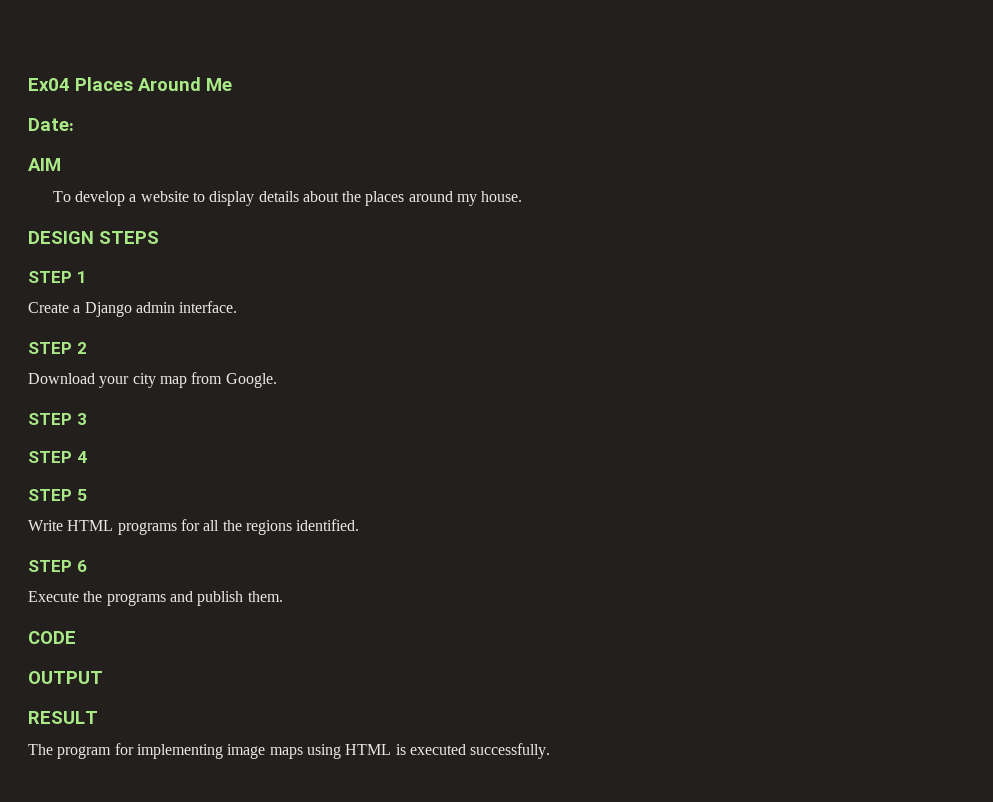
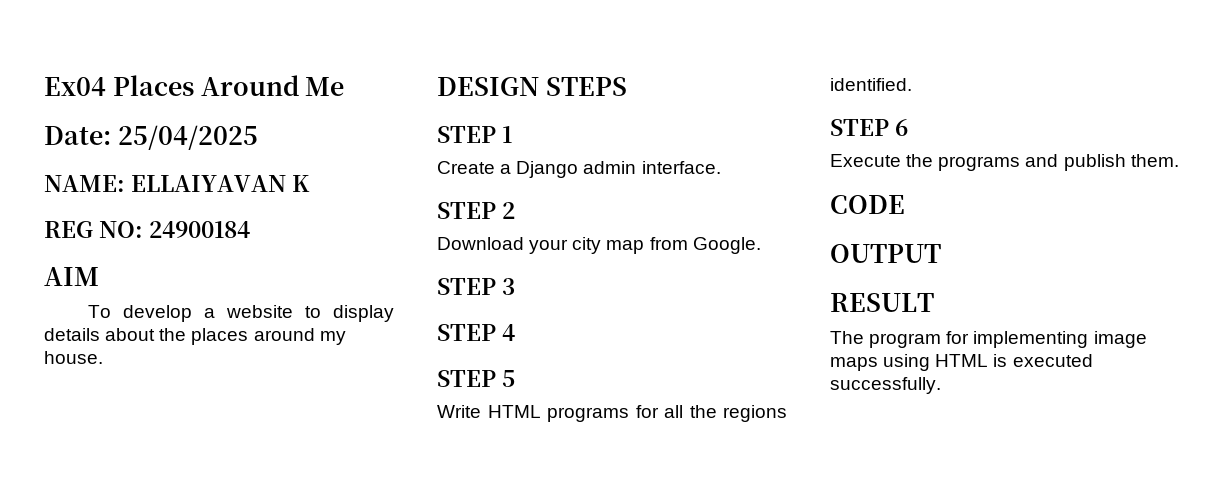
- Date:
+ Date: 25/04/2025
+ NAME: ELLAIYAVAN K
+ REG NO: 24900184

